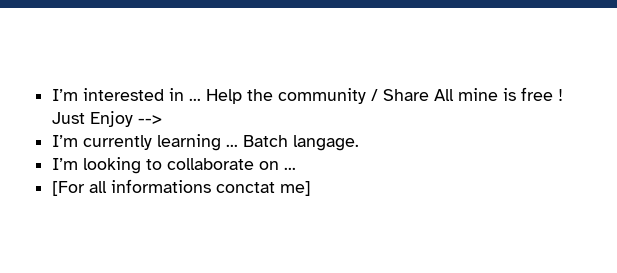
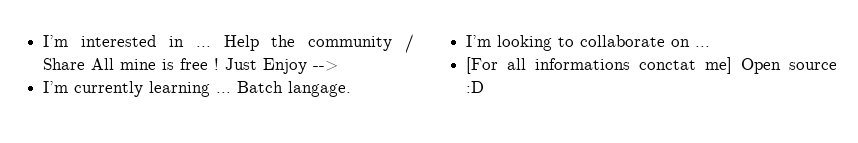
- [For all informations conctat me]
+ [For all informations conctat me] Open source :D

